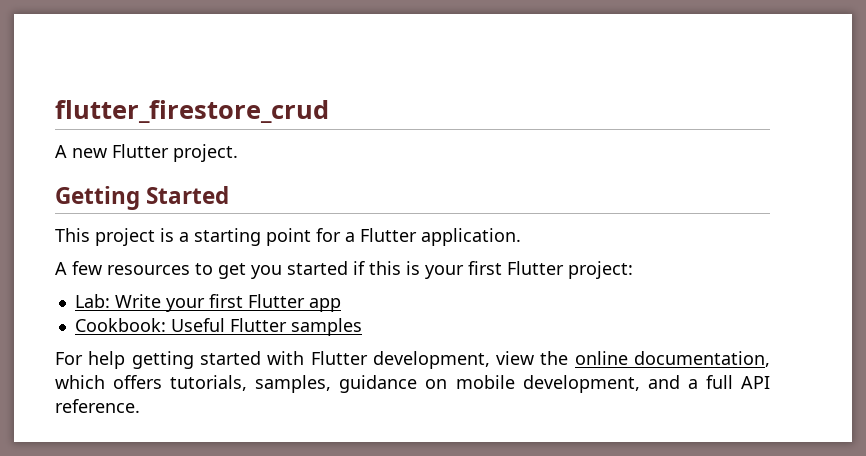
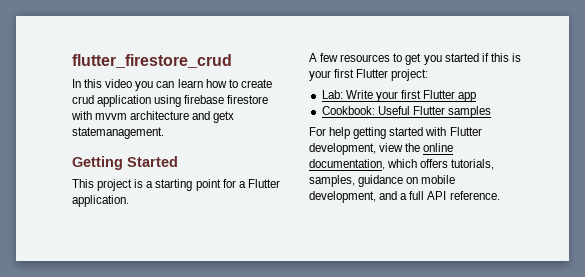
- A new Flutter project.
+ In this video you can learn how to create crud application using firebase firestore with mvvm architecture and getx statemanagement.

